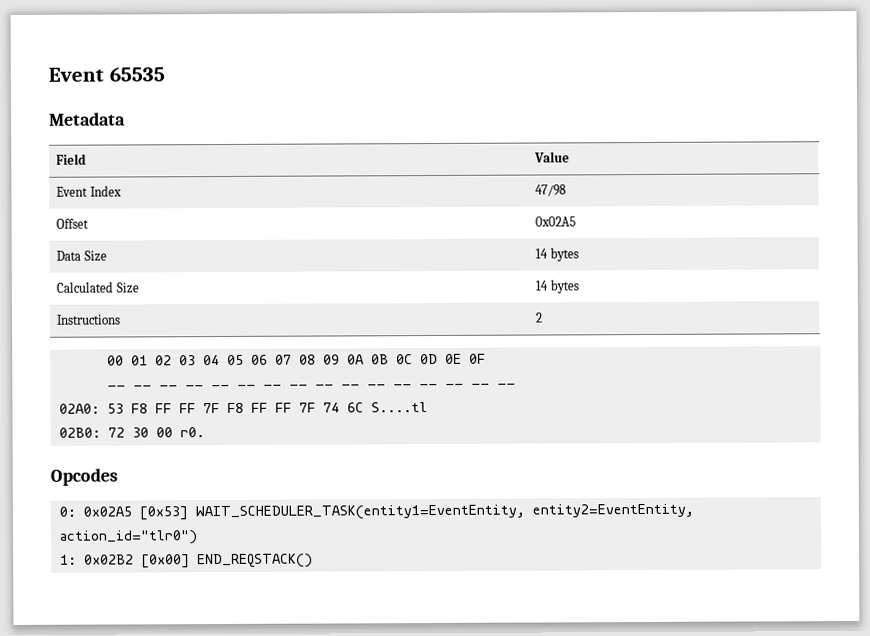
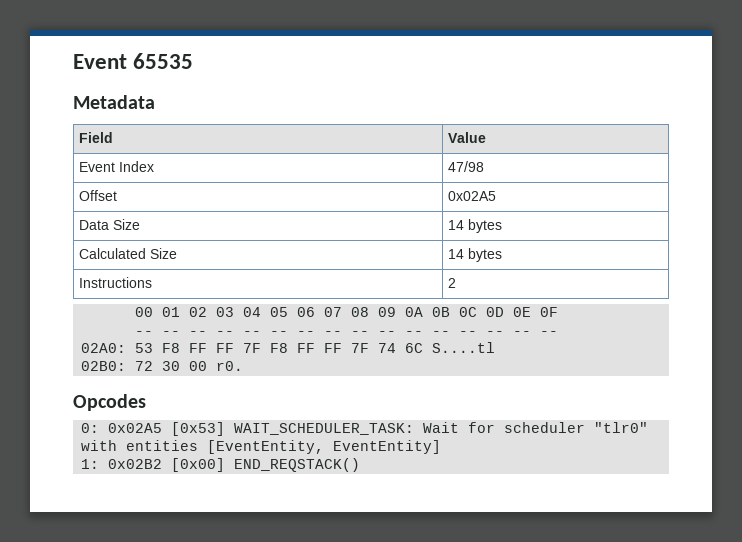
- 0: 0x02A5 [0x53] WAIT_SCHEDULER_TASK(entity1=EventEntity, entity2=EventEntity, action_id="tlr0")
+ 0: 0x02A5 [0x53] WAIT_SCHEDULER_TASK: Wait for scheduler "tlr0" with entities [EventEntity, EventEntity]

